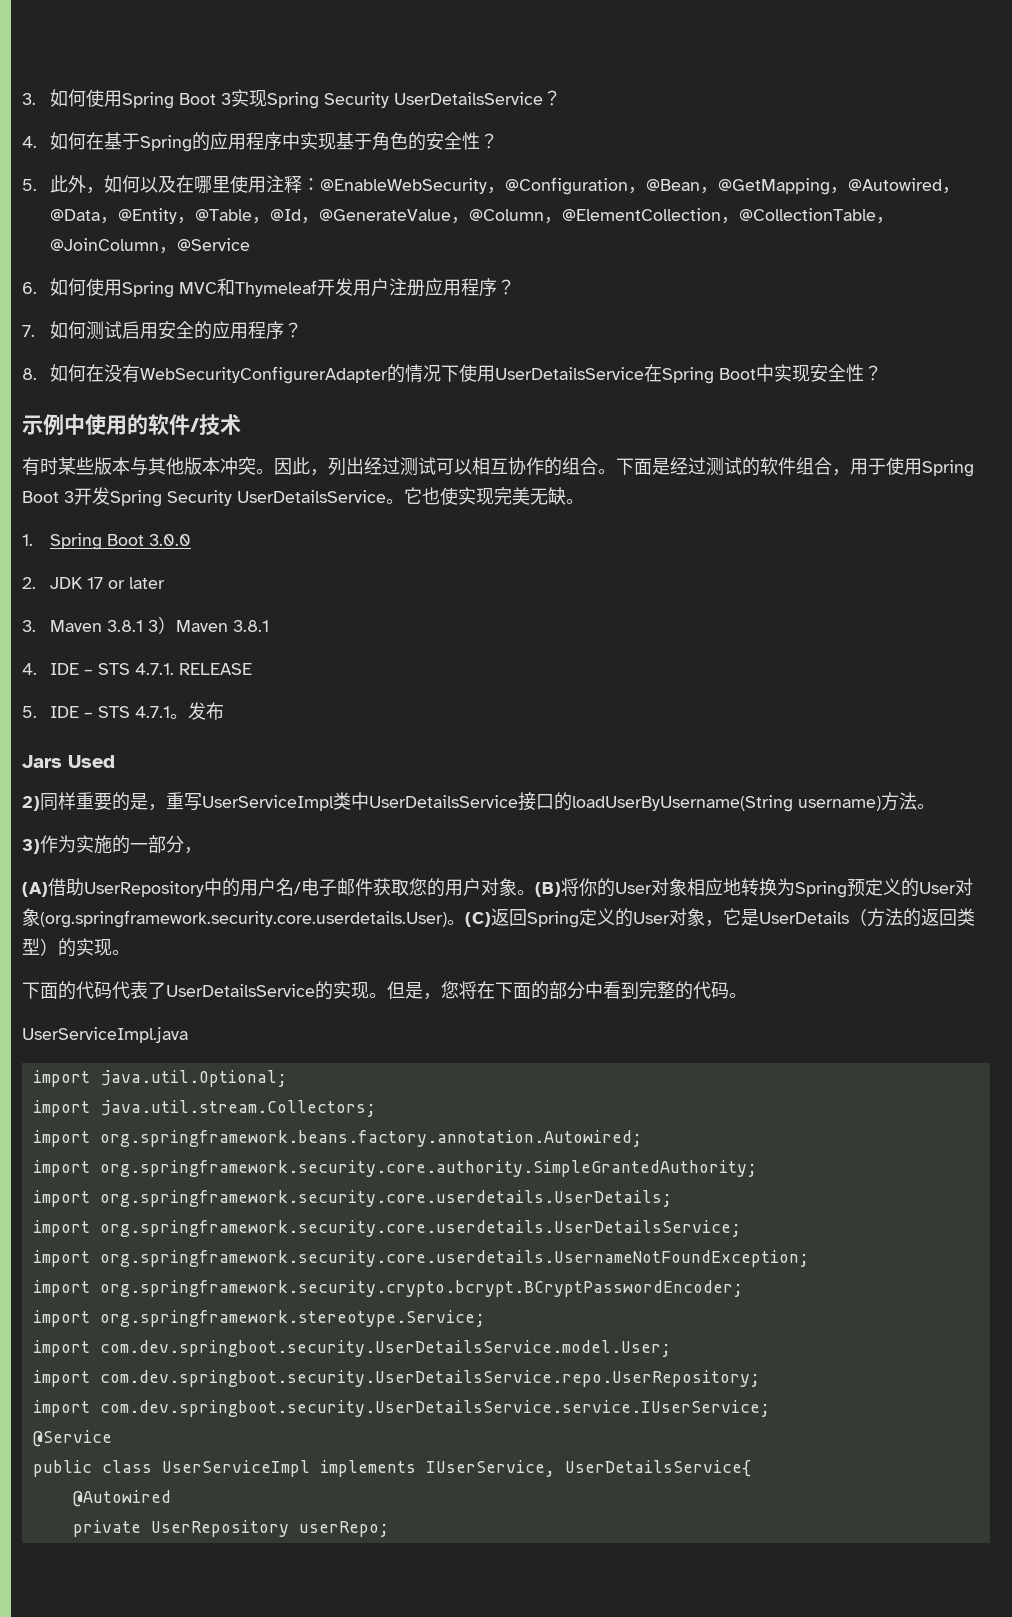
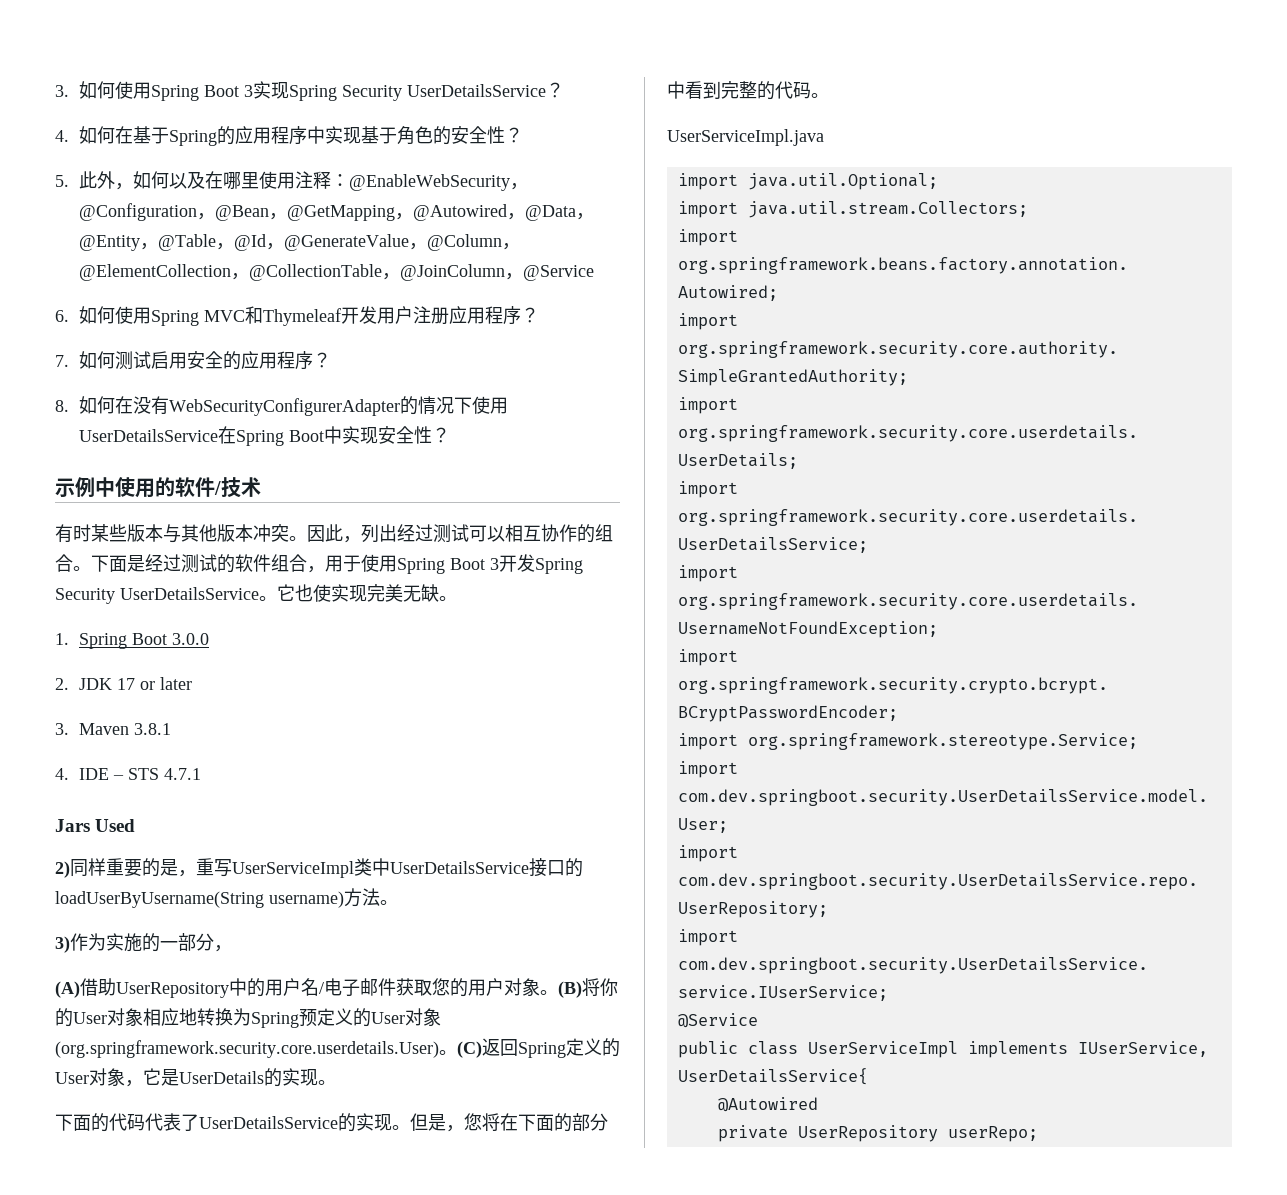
- 3. Maven 3.8.1 3）Maven 3.8.1
- 4. IDE – STS 4.7.1. RELEASE
- 5. IDE – STS 4.7.1。发布
+ 3. Maven 3.8.1
+ 4. IDE – STS 4.7.1
- (C)返回Spring定义的User对象，它是UserDetails（方法的返回类型）的实现。
+ (C)返回Spring定义的User对象，它是UserDetails的实现。

